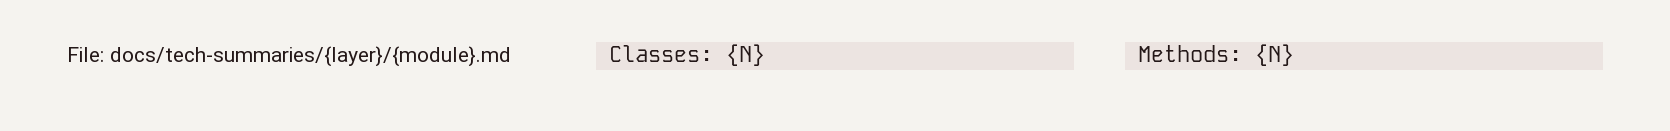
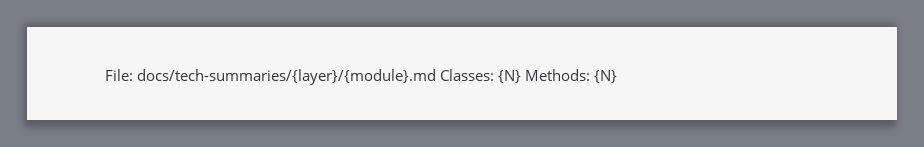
- File: docs/tech-summaries/{layer}/{module}.md
- Classes: {N}
- Methods: {N}
+ File: docs/tech-summaries/{layer}/{module}.md Classes: {N} Methods: {N}

